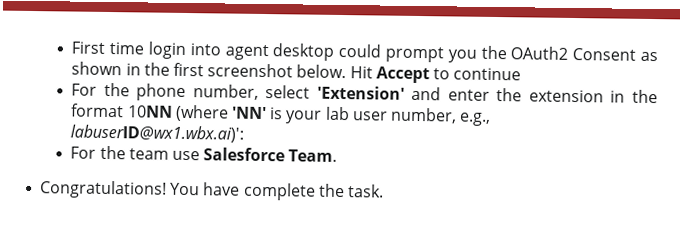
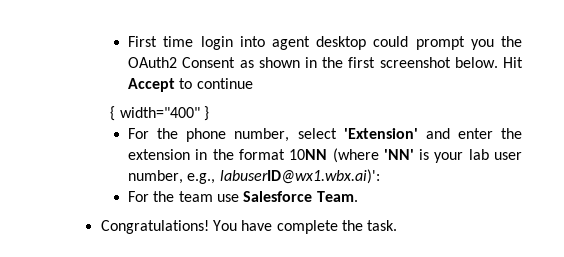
+ { width="400" }

